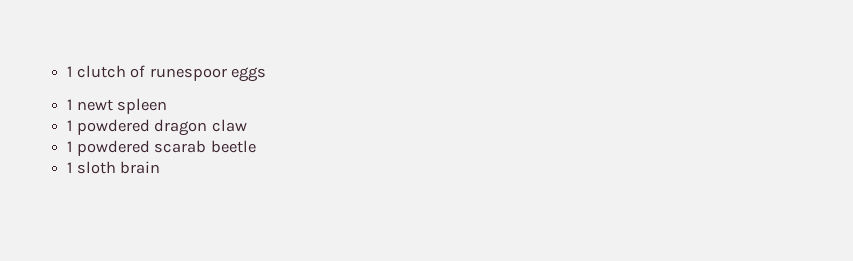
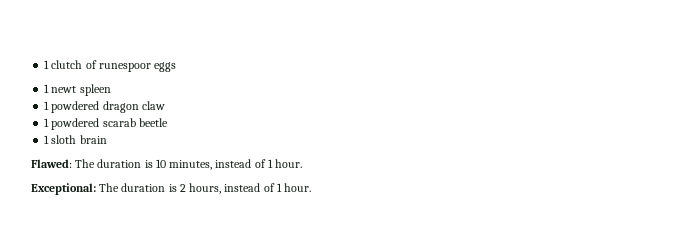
+ Flawed: The duration is 10 minutes, instead of 1 hour.
+ Exceptional: The duration is 2 hours, instead of 1 hour.

